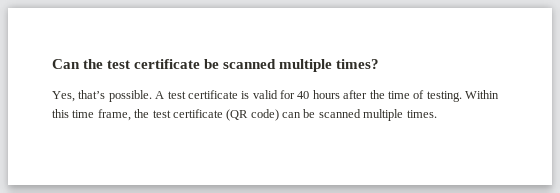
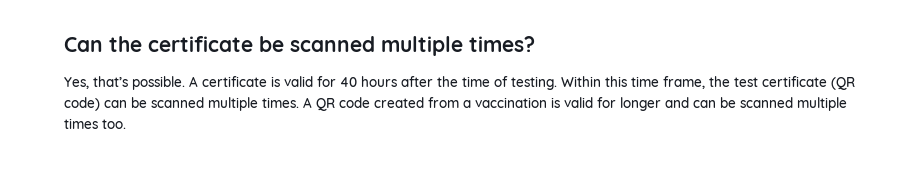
- Can the test certificate be scanned multiple times?
+ Can the certificate be scanned multiple times?
- A test certificate is valid for 40 hours after the time of testing.
+ A certificate is valid for 40 hours after the time of testing.
+ A QR code created from a vaccination is valid for longer and can be scanned multiple times too.

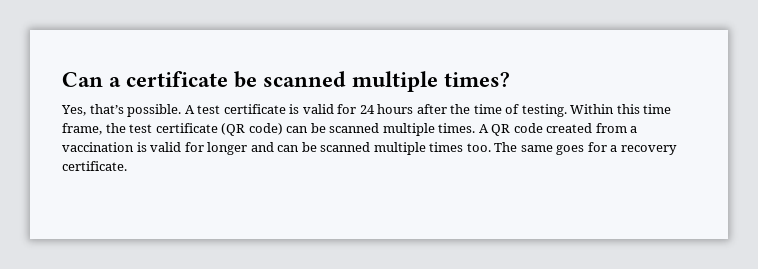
- Can the certificate be scanned multiple times?
+ Can a certificate be scanned multiple times?
- A certificate is valid for 40 hours after the time of testing.
+ A test certificate is valid for 24 hours after the time of testing.
+ The same goes for a recovery certificate.

